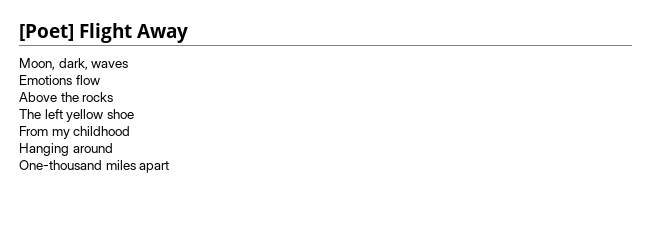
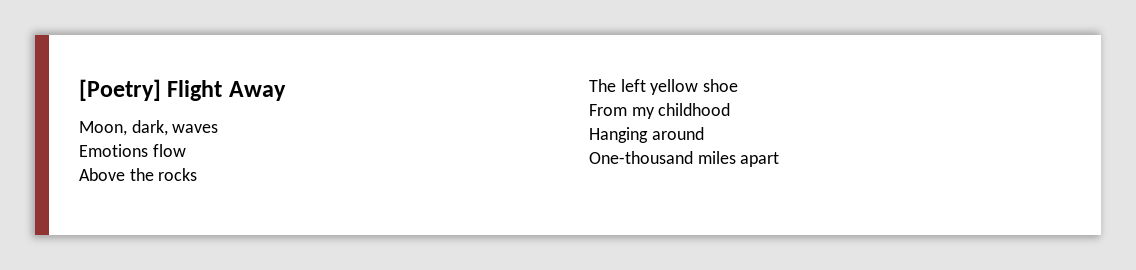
- [Poet] Flight Away
+ [Poetry] Flight Away

